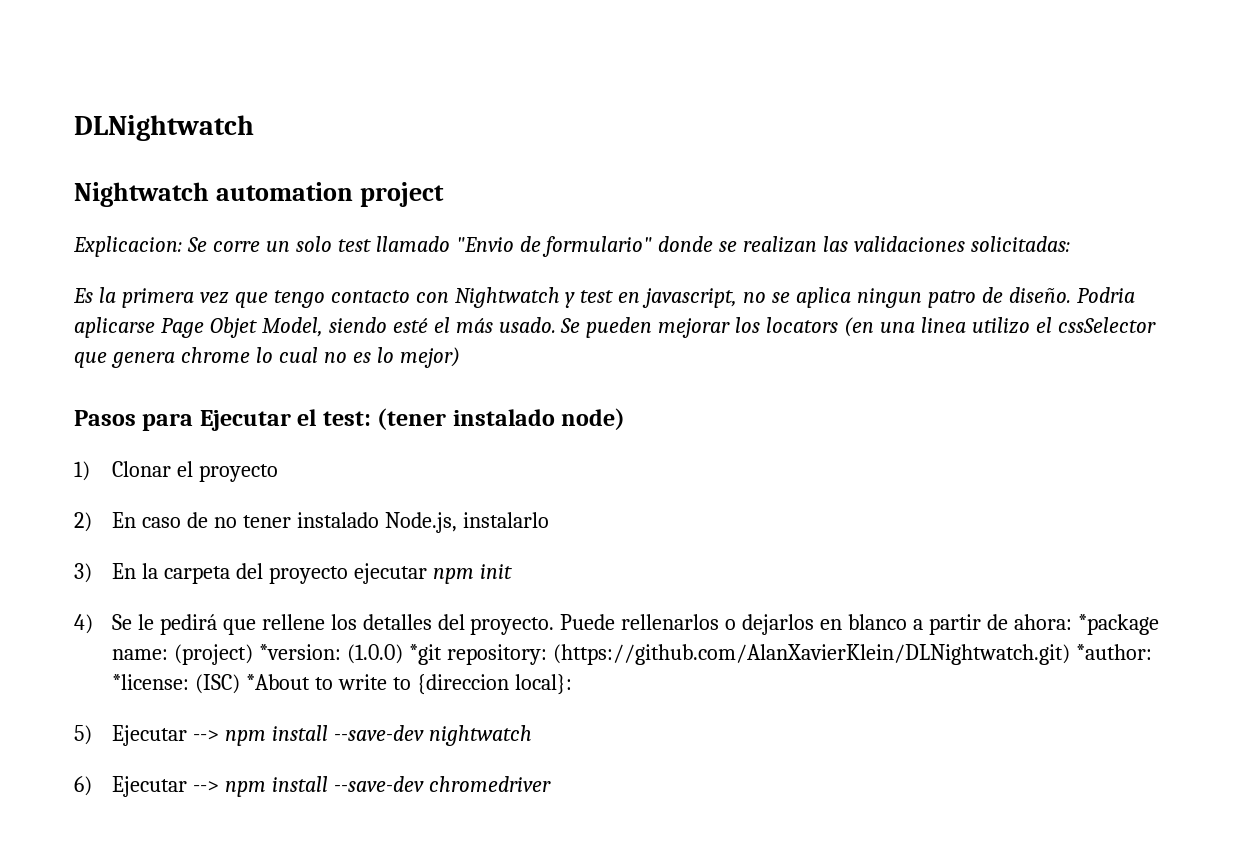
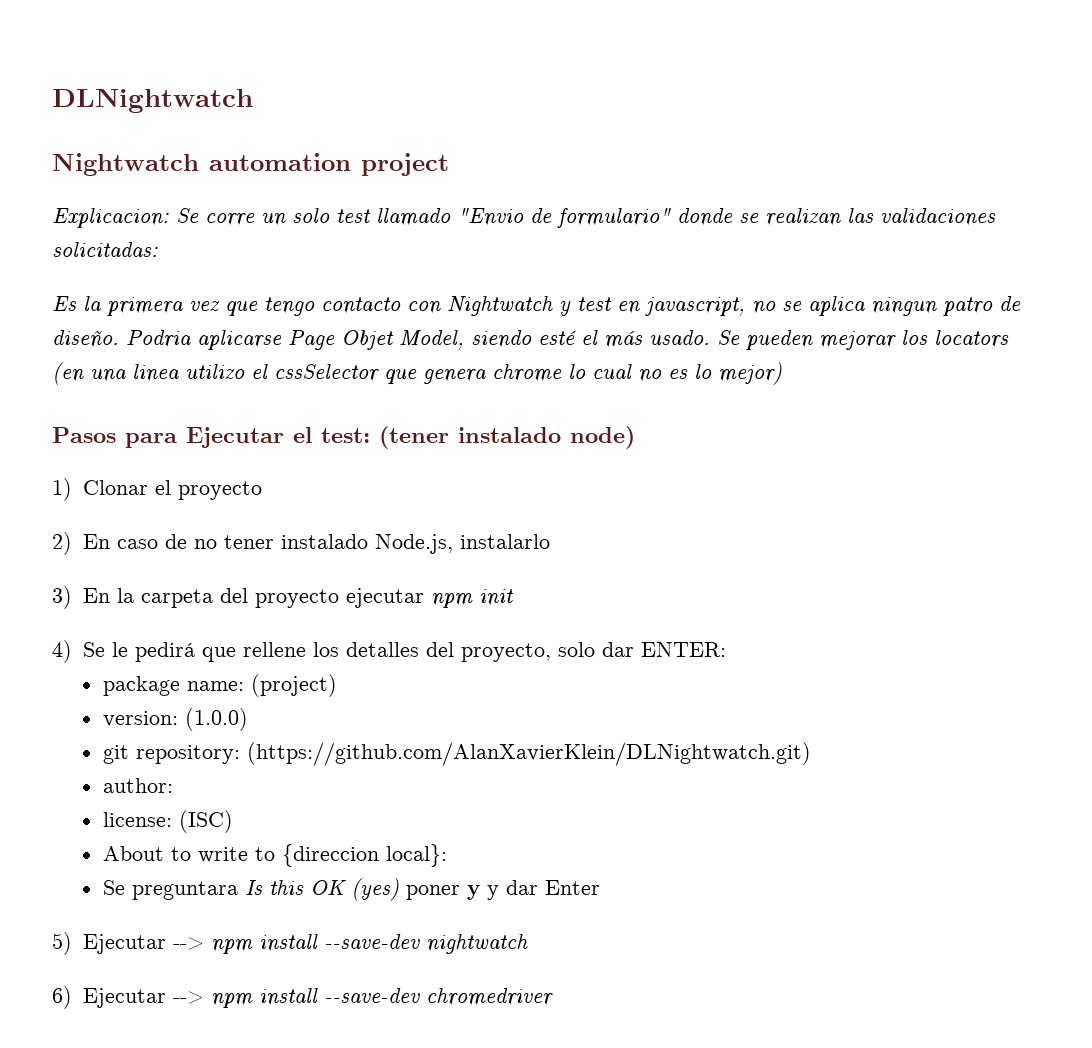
- 4) Se le pedirá que rellene los detalles del proyecto. Puede rellenarlos o dejarlos en blanco a partir de ahora: *package name: (project) *version: (1.0.0) *git repository: (https://github.com/AlanXavierKlein/DLNightwatch.git) *author: *license: (ISC) *About to write to {direccion local}:
+ 4) Se le pedirá que rellene los detalles del proyecto, solo dar ENTER:
+ package name: (project)
+ version: (1.0.0)
+ git repository: (https://github.com/AlanXavierKlein/DLNightwatch.git)
+ author:
+ license: (ISC)
+ About to write to {direccion local}:
+ Se preguntara Is this OK (yes) poner y y dar Enter

